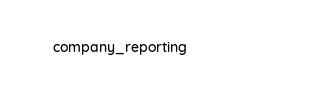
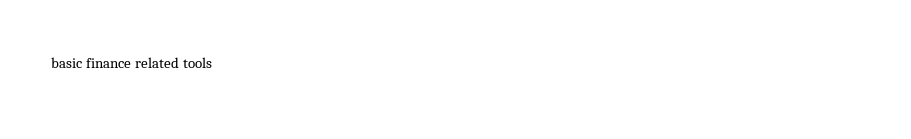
- company_reporting
+ basic finance related tools

